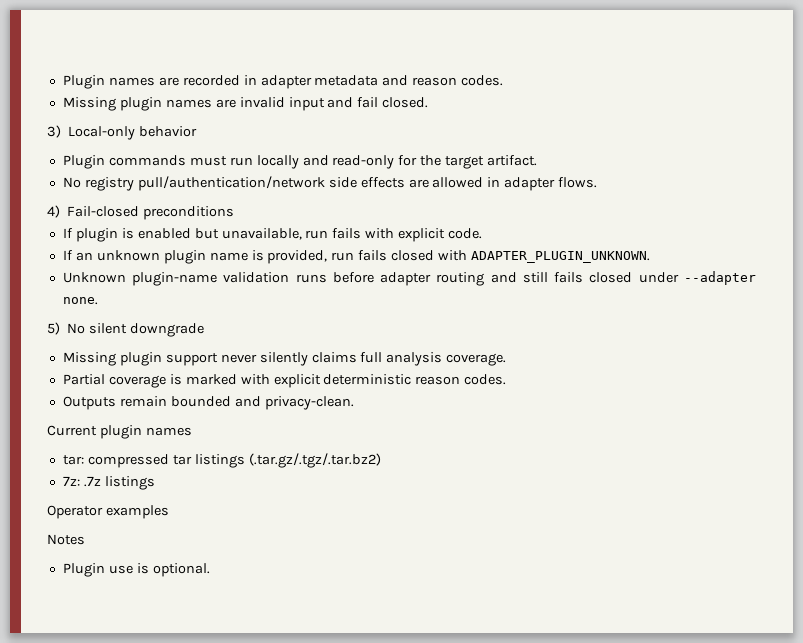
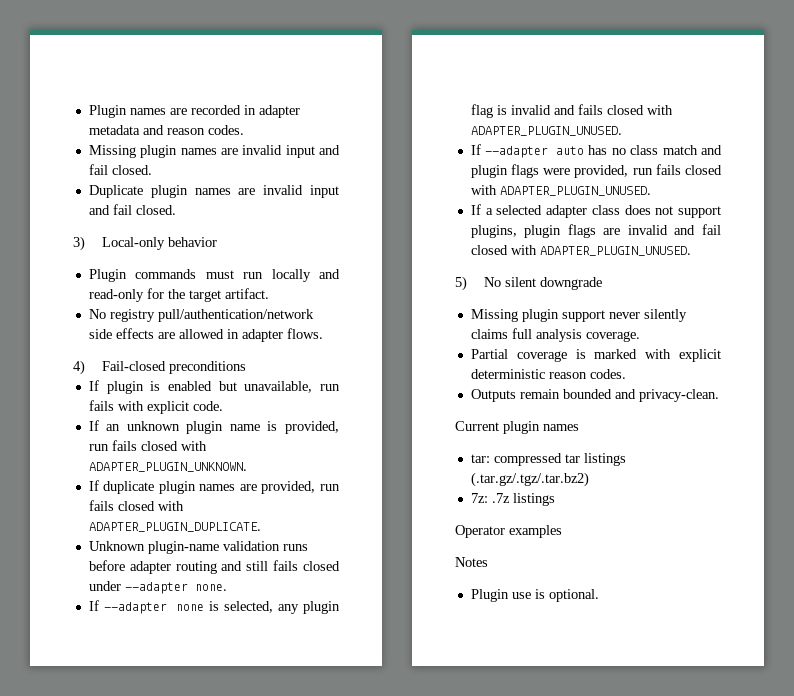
+ Duplicate plugin names are invalid input and fail closed.
+ If duplicate plugin names are provided, run fails closed with ADAPTER_PLUGIN_DUPLICATE.
+ If --adapter none is selected, any plugin flag is invalid and fails closed with ADAPTER_PLUGIN_UNUSED.
+ If --adapter auto has no class match and plugin flags were provided, run fails closed with ADAPTER_PLUGIN_UNUSED.
+ If a selected adapter class does not support plugins, plugin flags are invalid and fail closed with ADAPTER_PLUGIN_UNUSED.

